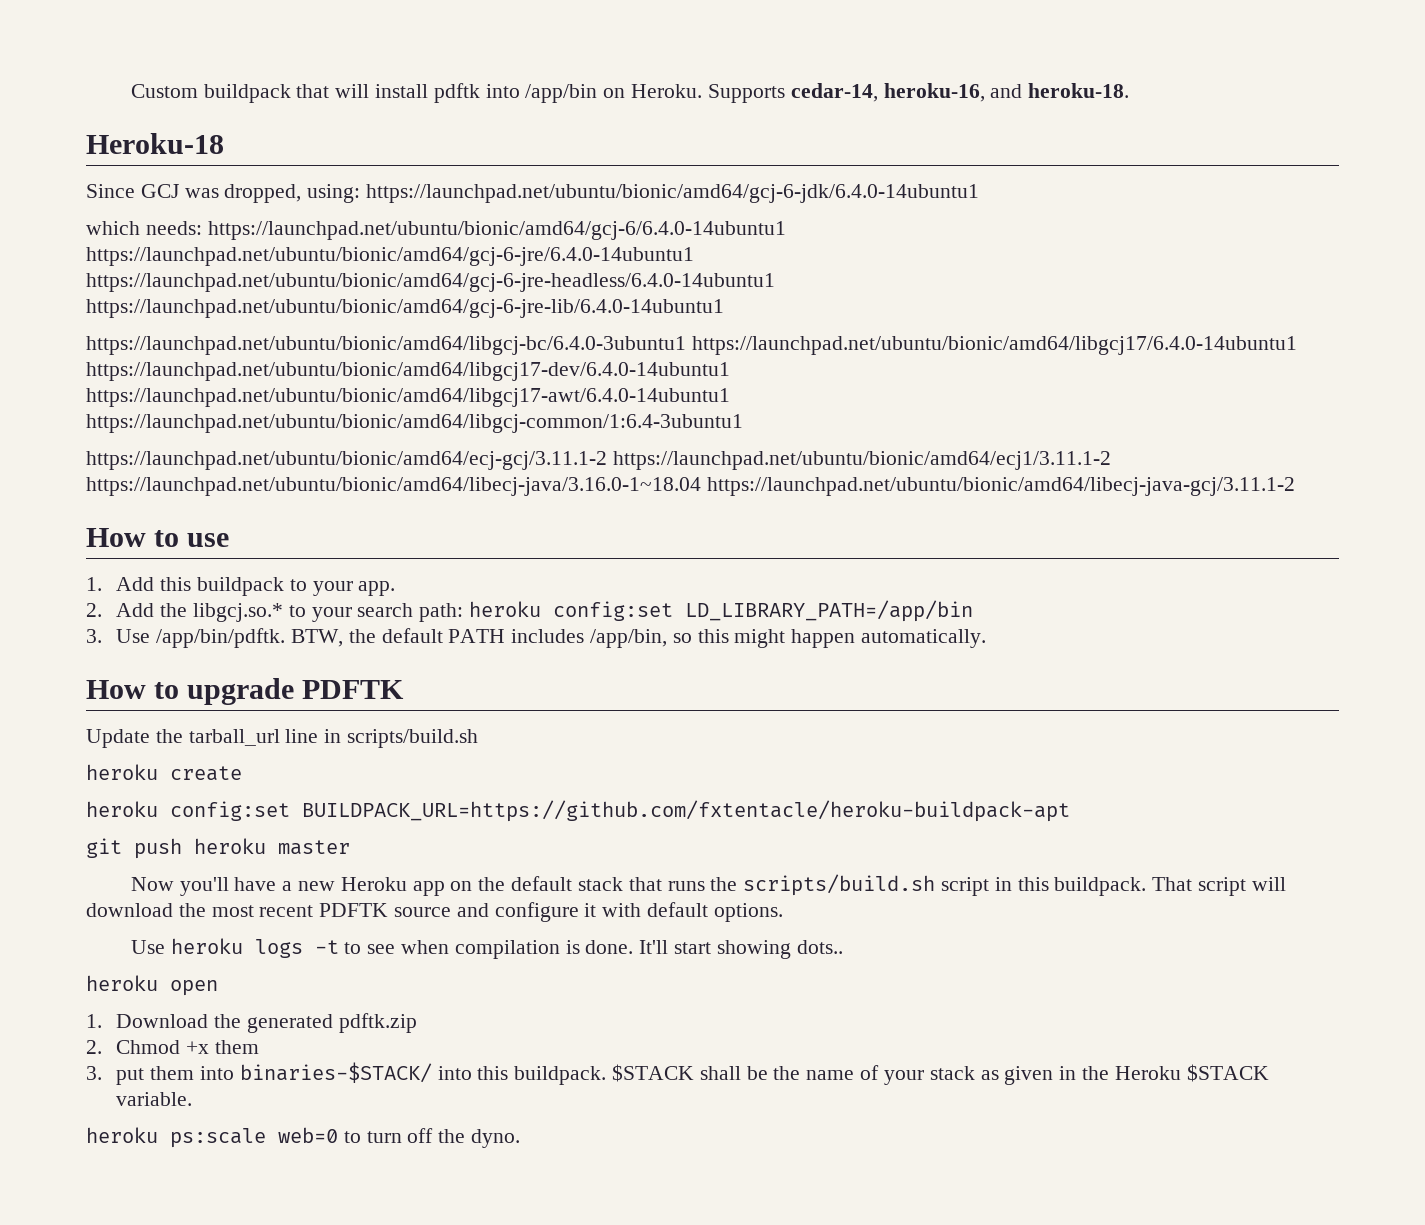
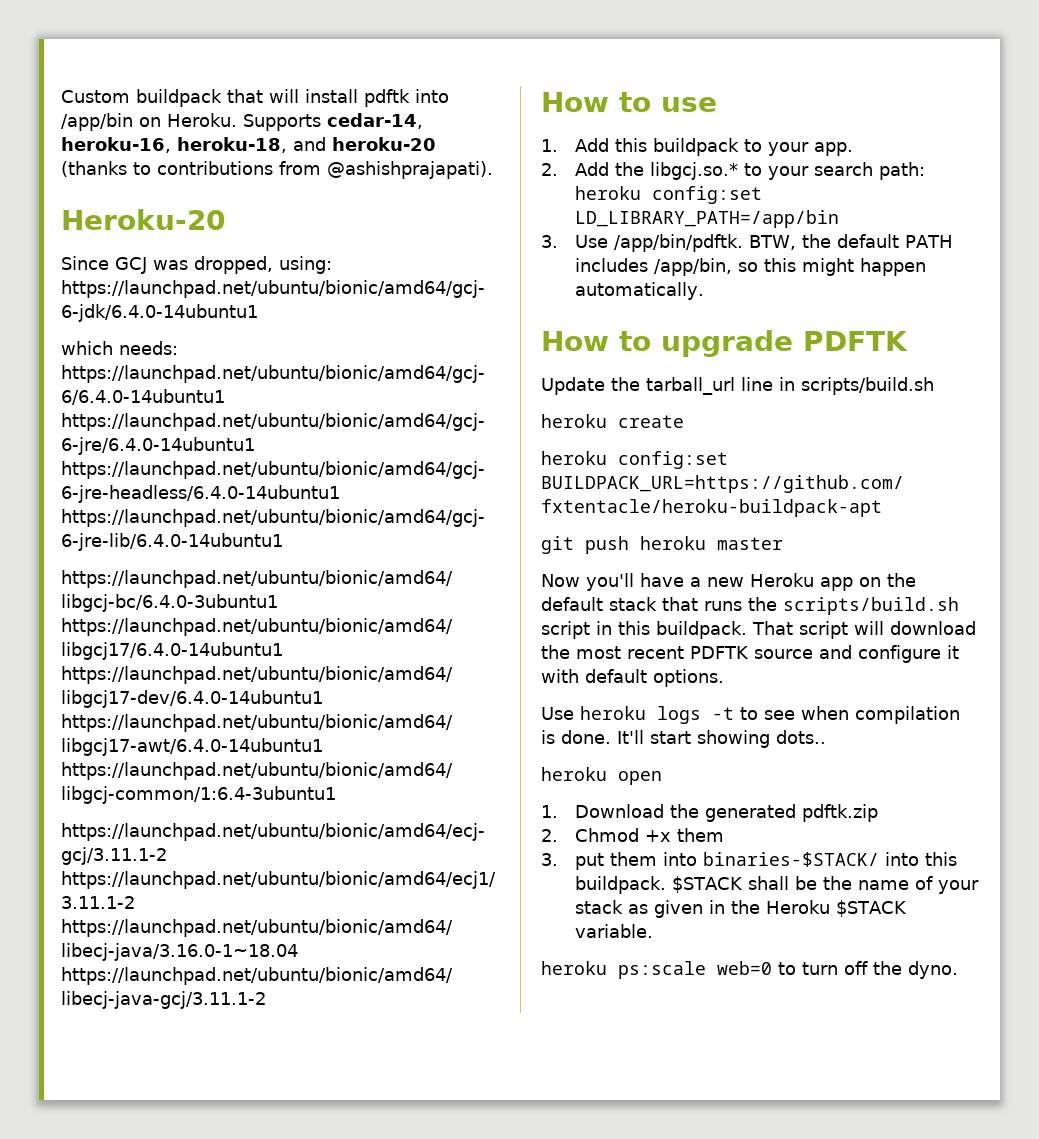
- Supports cedar-14, heroku-16, and heroku-18.
- Heroku-18
+ Supports cedar-14, heroku-16, heroku-18, and heroku-20 (thanks to contributions from @ashishprajapati).
+ Heroku-20

